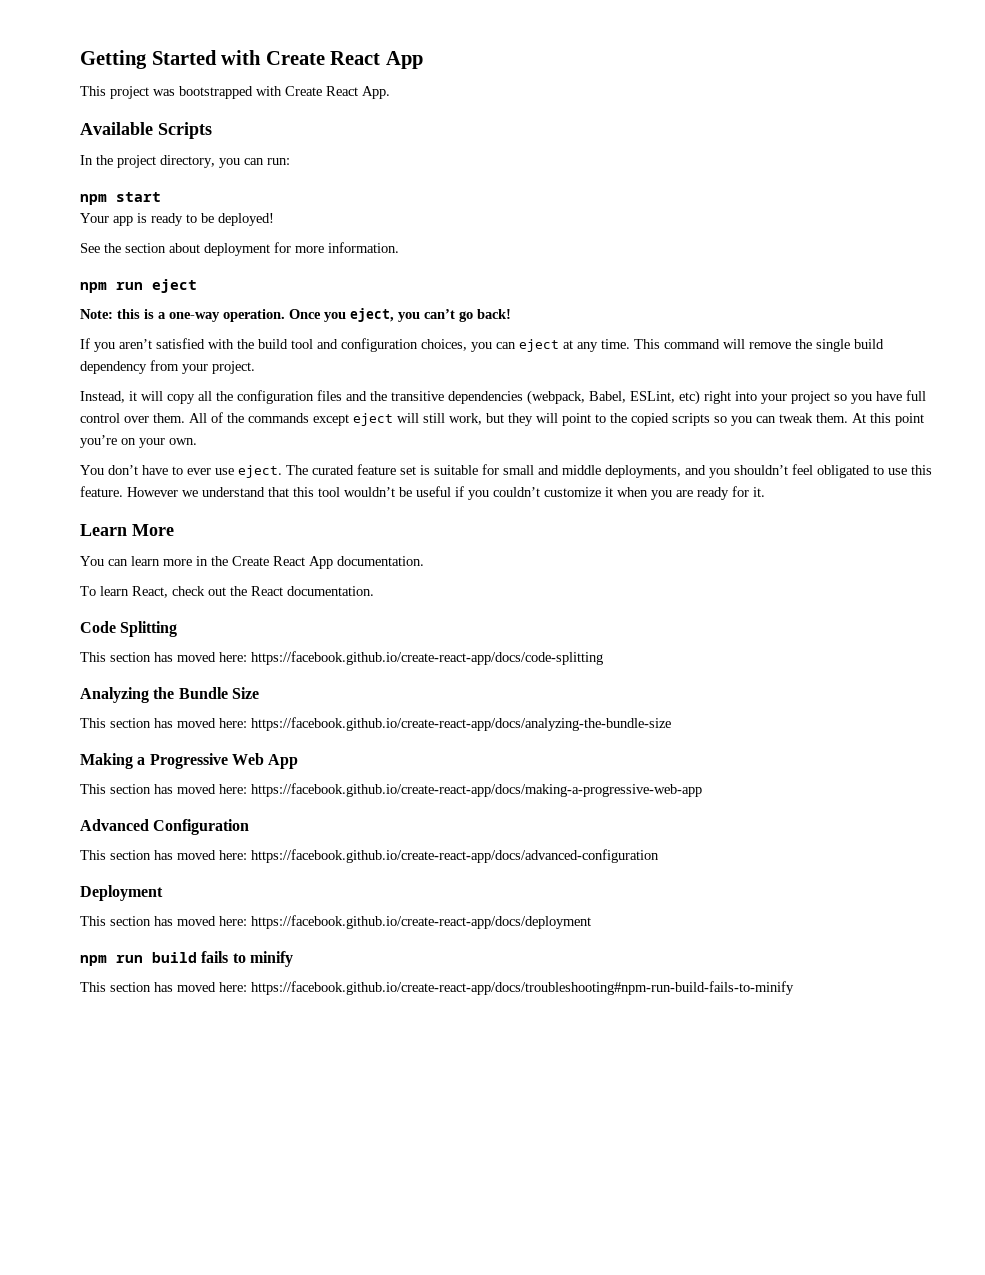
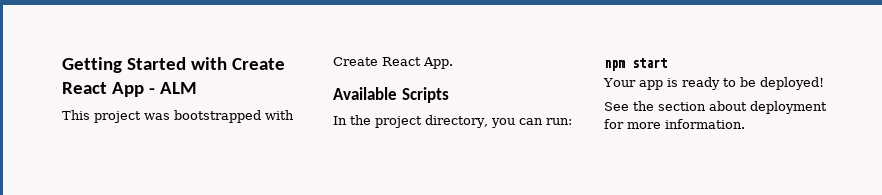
- Getting Started with Create React App
+ Getting Started with Create React App - ALM
- npm run eject
- Note: this is a one-way operation. Once you eject, you can’t go back!
- If you aren’t satisfied with the build tool and configuration choices, you can eject at any time. This command will remove the single build dependency from your project.
- Instead, it will copy all the configuration files and the transitive dependencies (webpack, Babel, ESLint, etc) right into your project so you have full control over them. All of the commands except eject will still work, but they will point to the copied scripts so you can tweak them. At this point you’re on your own.
- You don’t have to ever use eject. The curated feature set is suitable for small and middle deployments, and you shouldn’t feel obligated to use this feature. However we understand that this tool wouldn’t be useful if you couldn’t customize it when you are ready for it.
- Learn More
- You can learn more in the Create React App documentation.
- To learn React, check out the React documentation.
- Code Splitting
- This section has moved here: https://facebook.github.io/create-react-app/docs/code-splitting
- Analyzing the Bundle Size
- This section has moved here: https://facebook.github.io/create-react-app/docs/analyzing-the-bundle-size
- Making a Progressive Web App
- This section has moved here: https://facebook.github.io/create-react-app/docs/making-a-progressive-web-app
- Advanced Configuration
- This section has moved here: https://facebook.github.io/create-react-app/docs/advanced-configuration
- Deployment
- This section has moved here: https://facebook.github.io/create-react-app/docs/deployment
- npm run build fails to minify
- This section has moved here: https://facebook.github.io/create-react-app/docs/troubleshooting#npm-run-build-fails-to-minify

